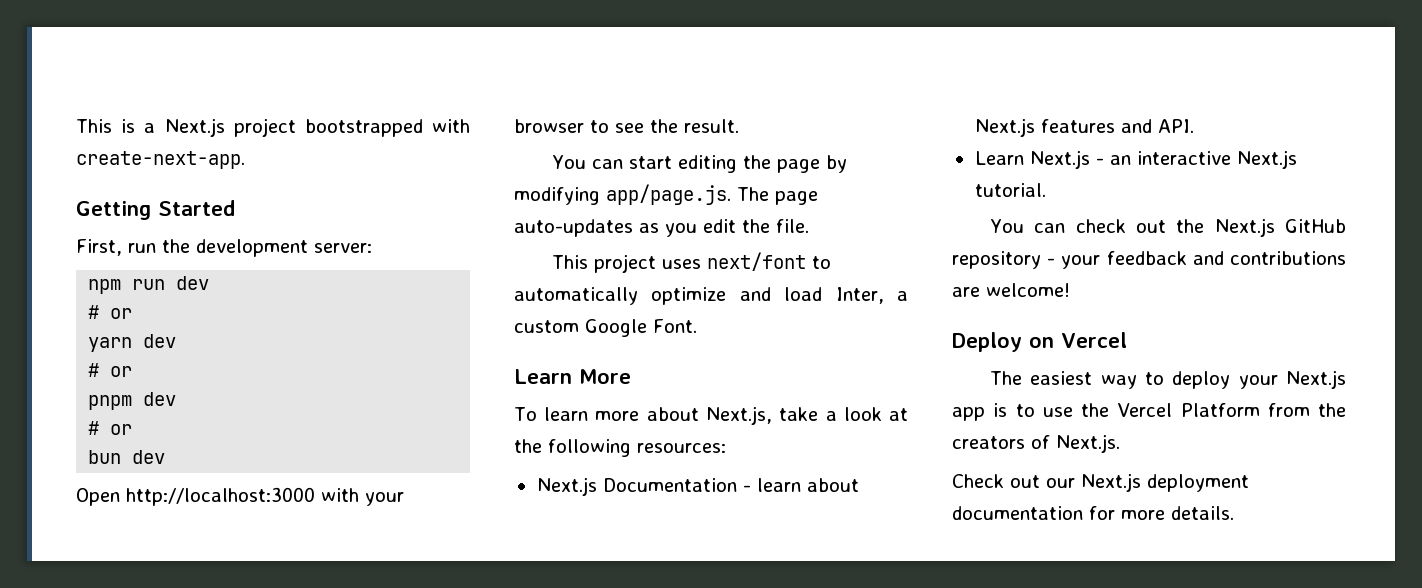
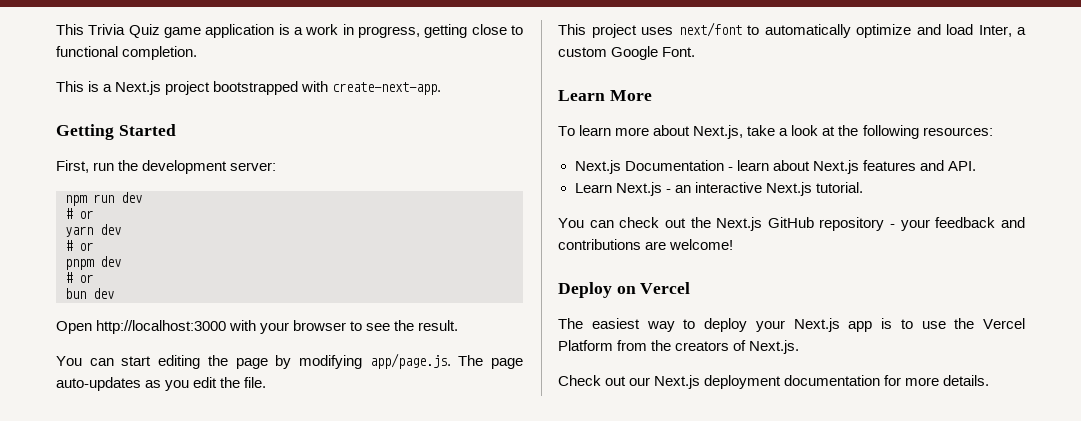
+ This Trivia Quiz game application is a work in progress, getting close to functional completion.

